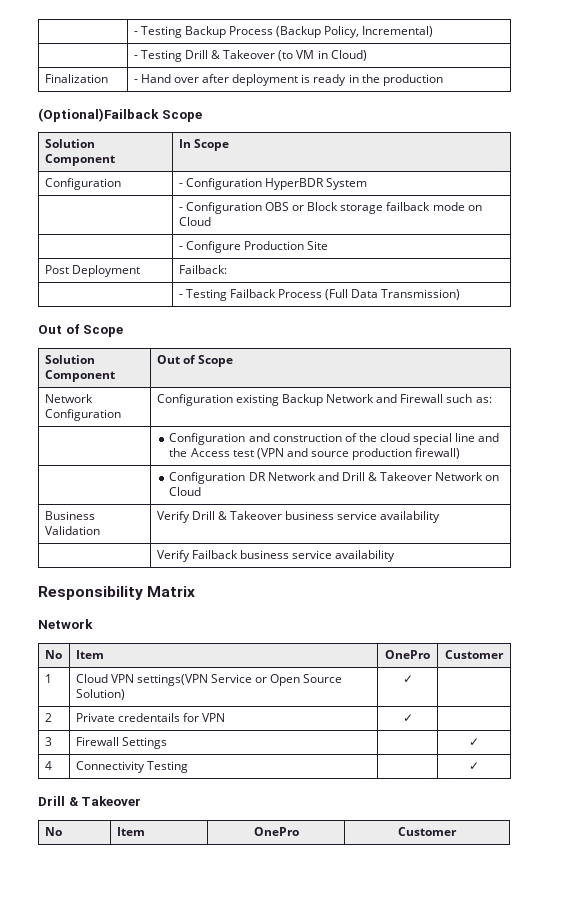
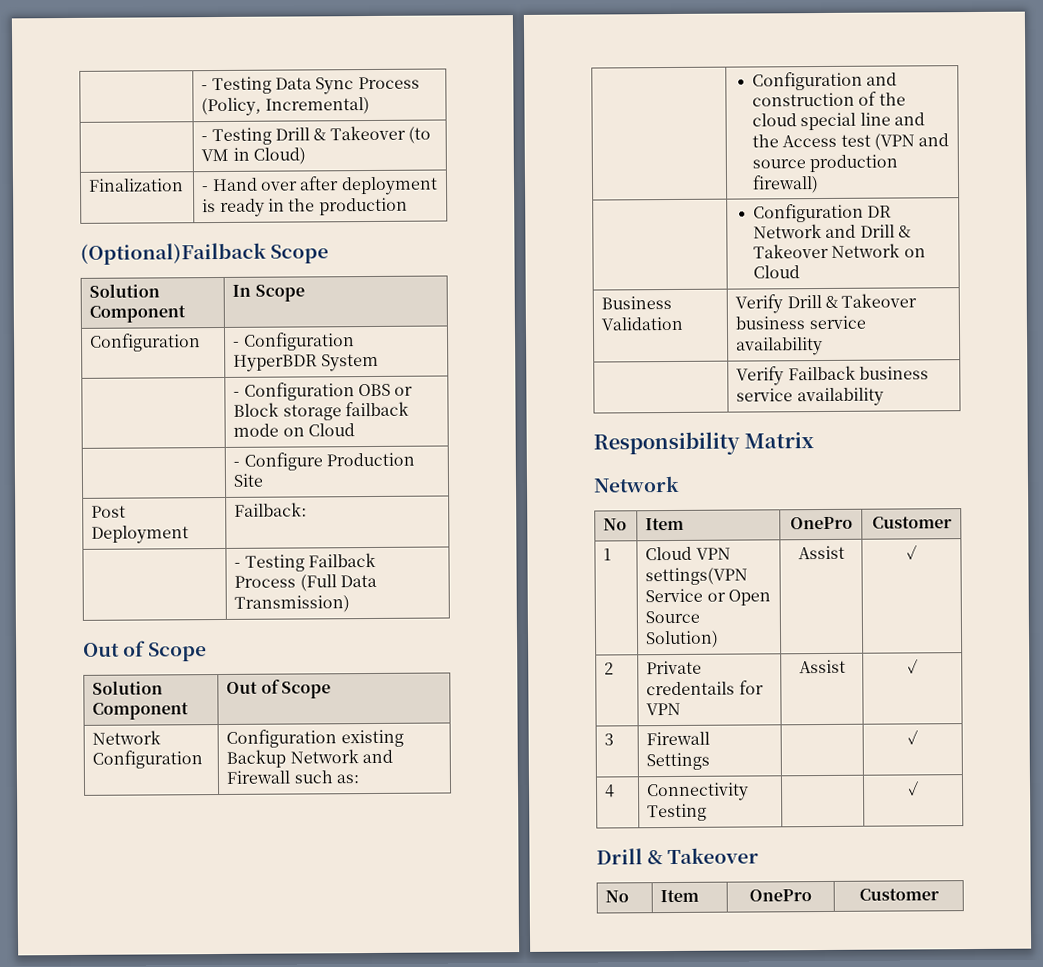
- | - Testing Backup Process (Backup Policy, Incremental)
+ | - Testing Data Sync Process (Policy, Incremental)
- 1 | Cloud VPN settings(VPN Service or Open Source Solution) | ✓ |
+ 1 | Cloud VPN settings(VPN Service or Open Source Solution) | Assist | ✓
- 2 | Private credentails for VPN | ✓ |
+ 2 | Private credentails for VPN | Assist | ✓

